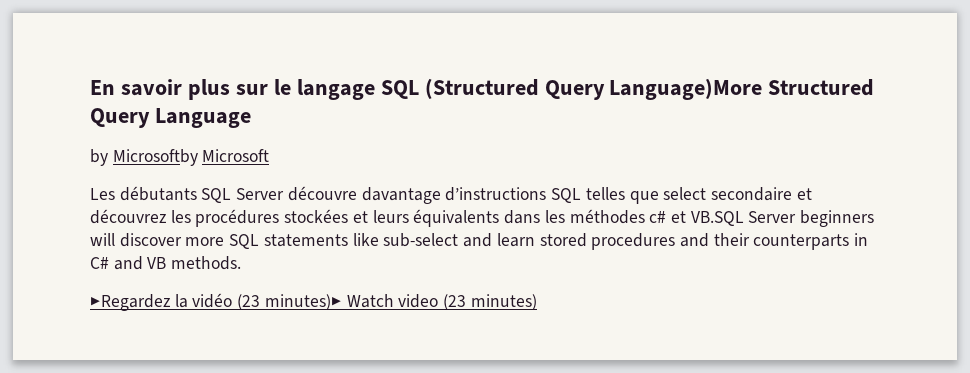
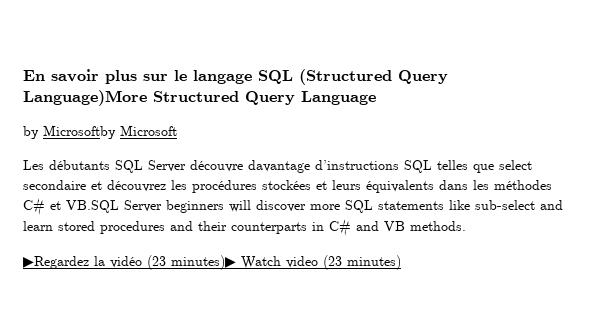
- Les débutants SQL Server découvre davantage d’instructions SQL telles que select secondaire et découvrez les procédures stockées et leurs équivalents dans les méthodes c# et VB.SQL Server beginners will discover more SQL statements like sub-select and learn stored procedures and their counterparts in C# and VB methods.
+ Les débutants SQL Server découvre davantage d’instructions SQL telles que select secondaire et découvrez les procédures stockées et leurs équivalents dans les méthodes C# et VB.SQL Server beginners will discover more SQL statements like sub-select and learn stored procedures and their counterparts in C# and VB methods.

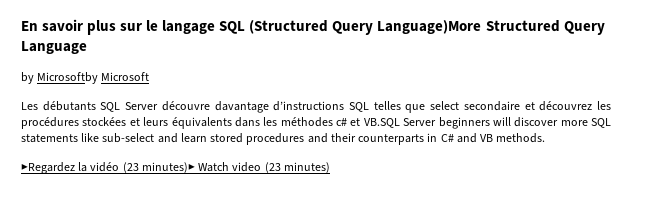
- Les débutants SQL Server découvre davantage d’instructions SQL telles que select secondaire et découvrez les procédures stockées et leurs équivalents dans les méthodes C# et VB.SQL Server beginners will discover more SQL statements like sub-select and learn stored procedures and their counterparts in C# and VB methods.
+ Les débutants SQL Server découvre davantage d’instructions SQL telles que select secondaire et découvrez les procédures stockées et leurs équivalents dans les méthodes c# et VB.SQL Server beginners will discover more SQL statements like sub-select and learn stored procedures and their counterparts in C# and VB methods.

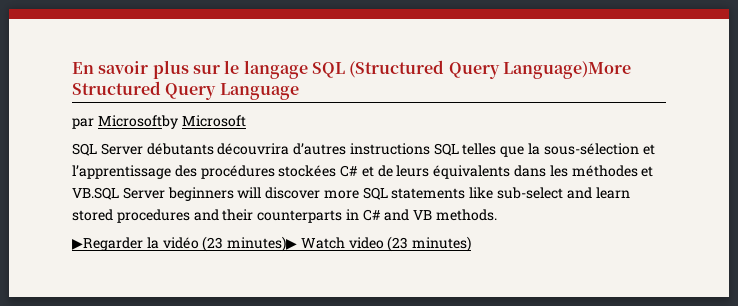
- by Microsoftby Microsoft
+ par Microsoftby Microsoft
- Les débutants SQL Server découvre davantage d’instructions SQL telles que select secondaire et découvrez les procédures stockées et leurs équivalents dans les méthodes c# et VB.SQL Server beginners will discover more SQL statements like sub-select and learn stored procedures and their counterparts in C# and VB methods.
+ SQL Server débutants découvrira d’autres instructions SQL telles que la sous-sélection et l’apprentissage des procédures stockées C# et de leurs équivalents dans les méthodes et VB.SQL Server beginners will discover more SQL statements like sub-select and learn stored procedures and their counterparts in C# and VB methods.
- ▶Regardez la vidéo (23 minutes)▶ Watch video (23 minutes)
+ ▶Regarder la vidéo (23 minutes)▶ Watch video (23 minutes)

